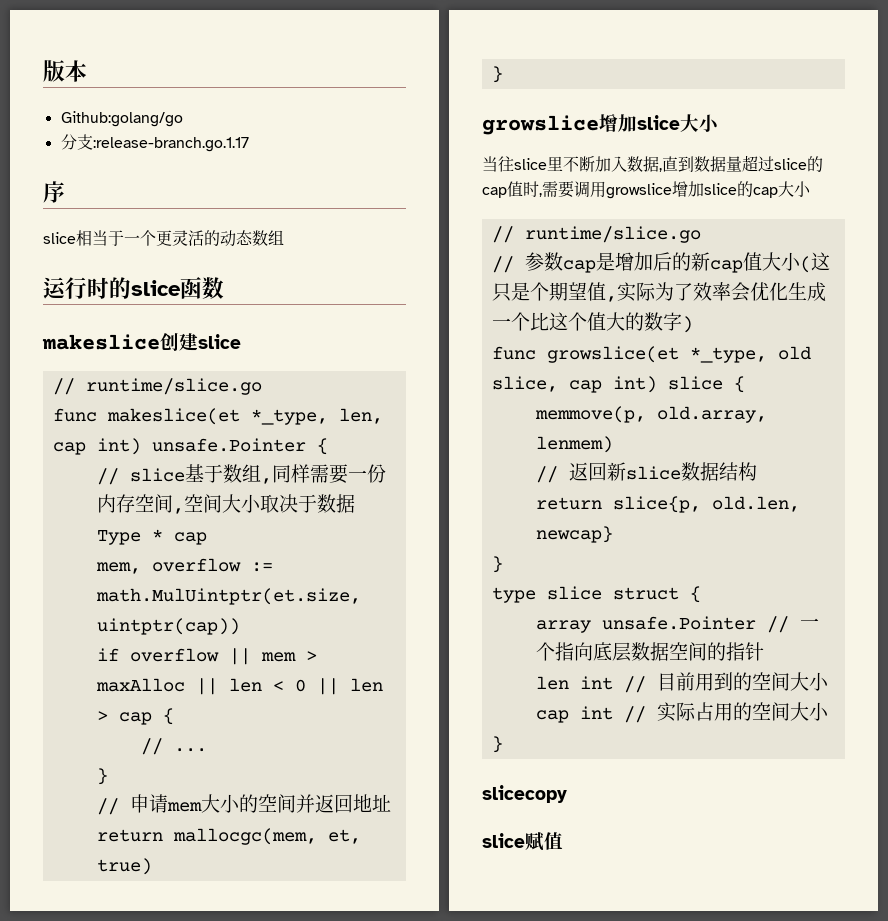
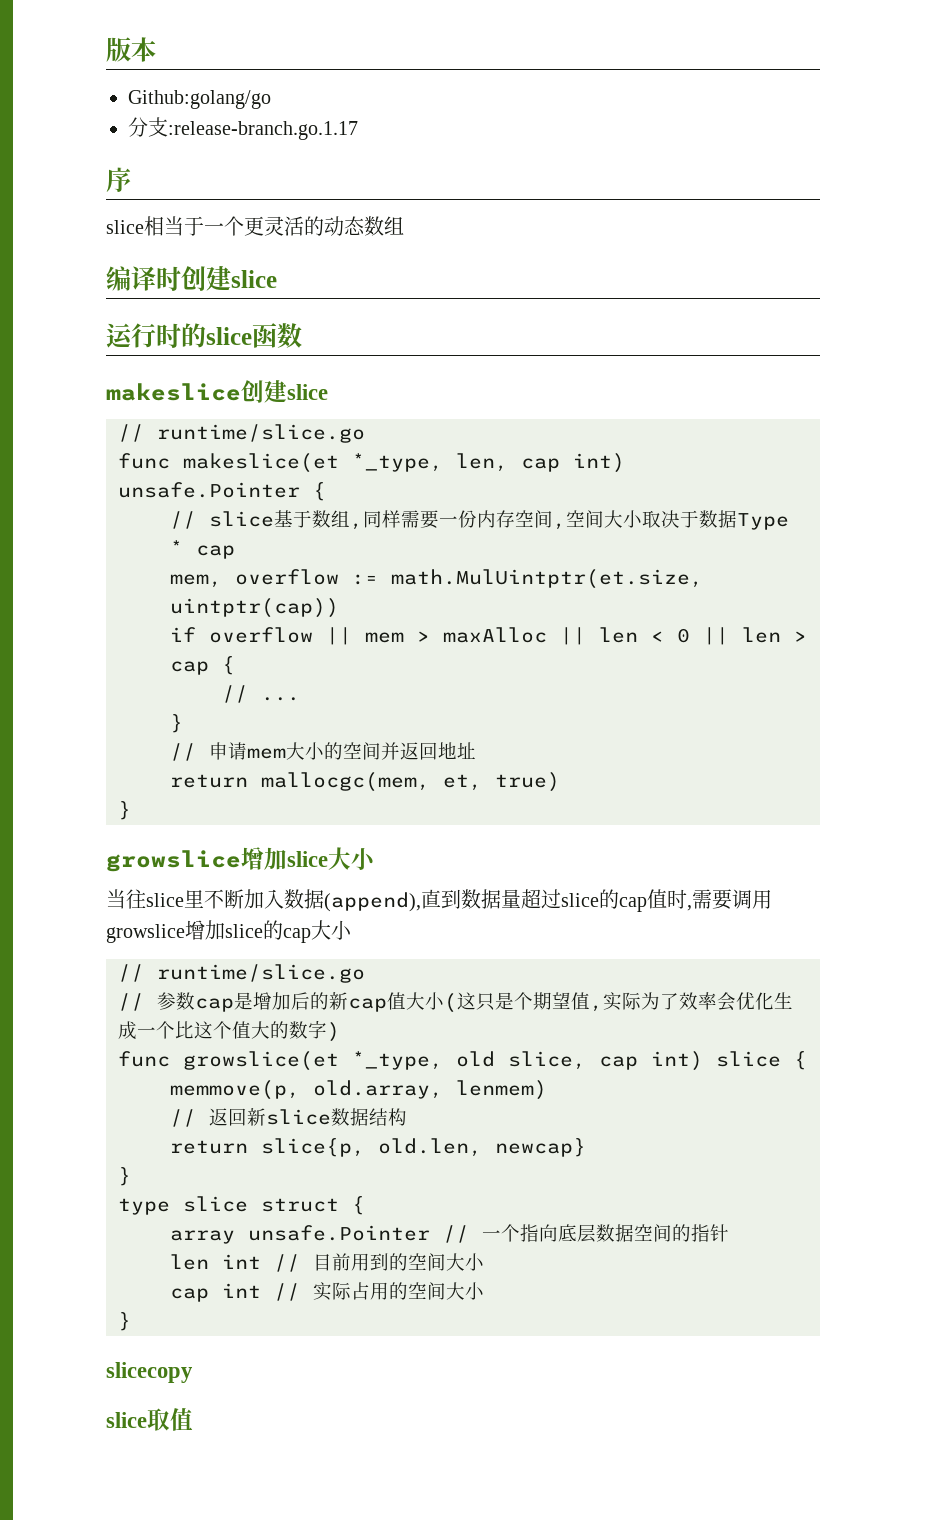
+ 编译时创建slice
- 当往slice里不断加入数据,直到数据量超过slice的cap值时,需要调用growslice增加slice的cap大小
+ 当往slice里不断加入数据(append),直到数据量超过slice的cap值时,需要调用growslice增加slice的cap大小
- slice赋值
+ slice取值

